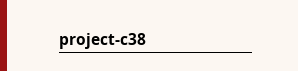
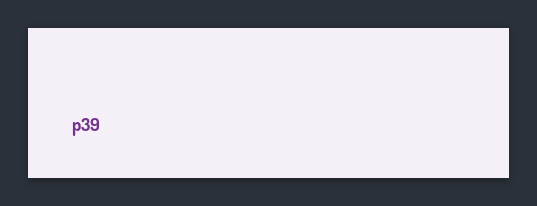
- project-c38
+ p39

